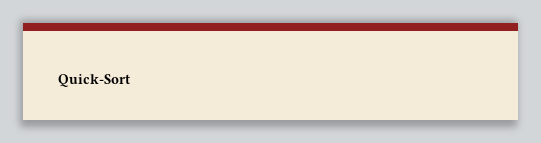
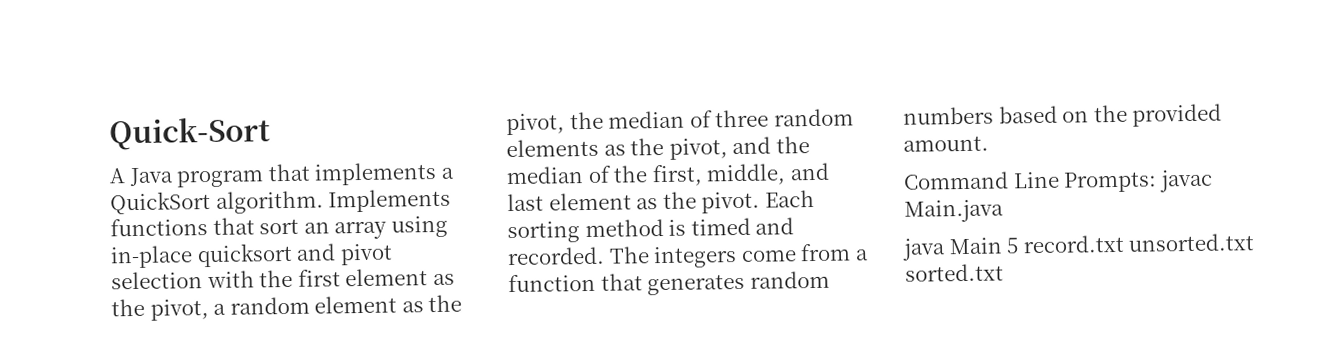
+ A Java program that implements a QuickSort algorithm. Implements functions that sort an array using in-place quicksort and pivot selection with the first element as the pivot, a random element as the pivot, the median of three random elements as the pivot, and the median of the first, middle, and last element as the pivot. Each sorting method is timed and recorded. The integers come from a function that generates random numbers based on the provided amount.
+ Command Line Prompts: javac Main.java
+ java Main 5 record.txt unsorted.txt sorted.txt

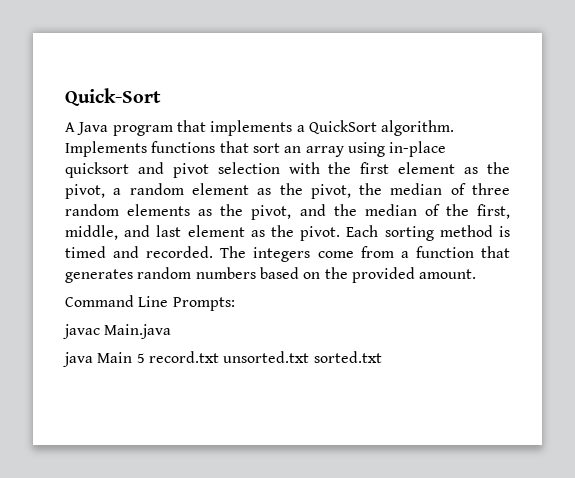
- Command Line Prompts: javac Main.java
+ Command Line Prompts:
+ javac Main.java

